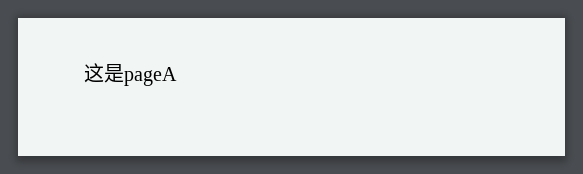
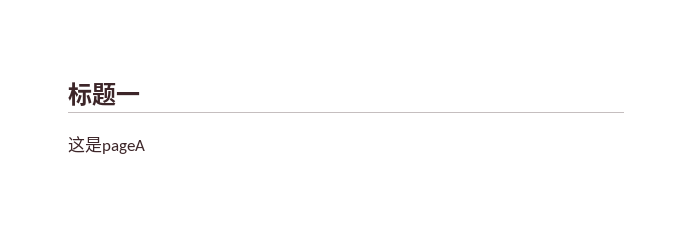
+ 标题一

